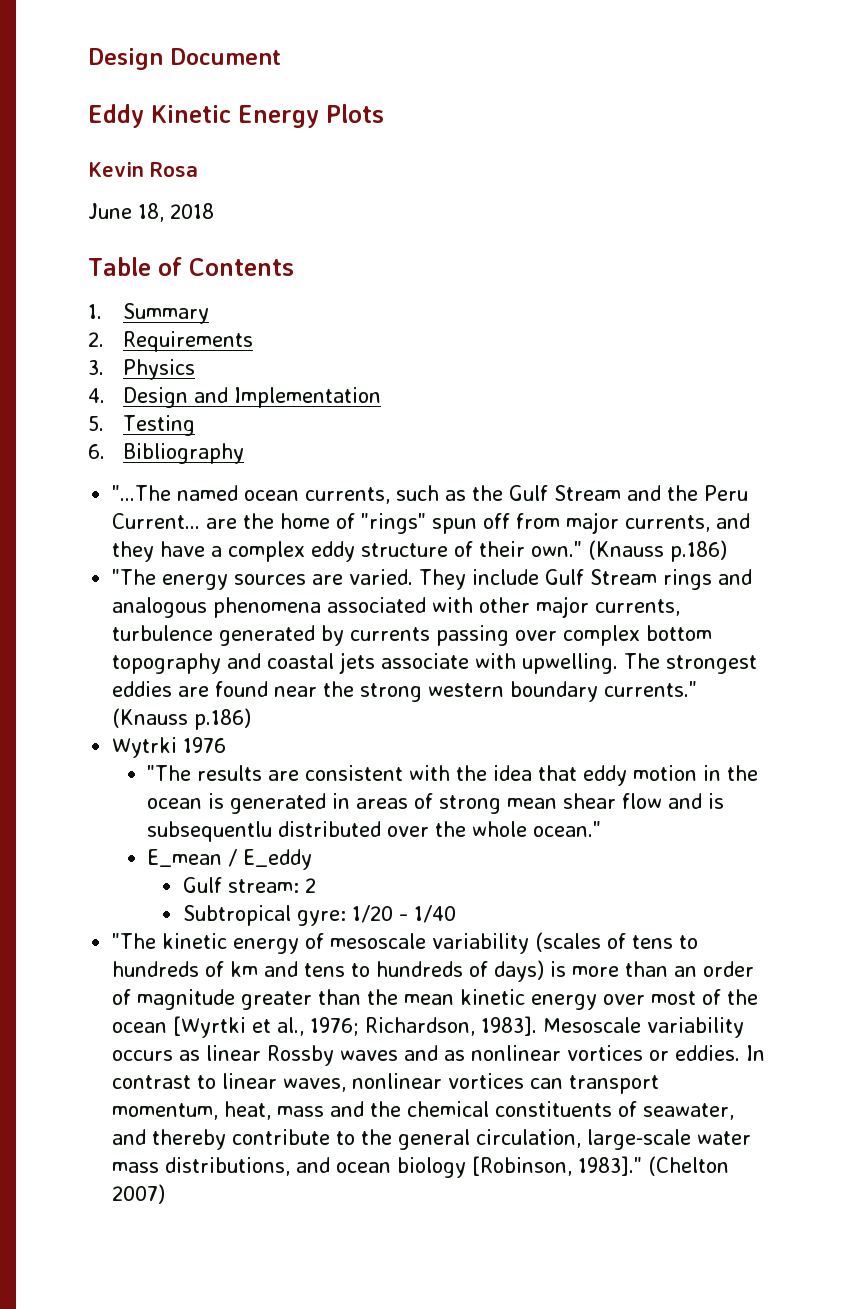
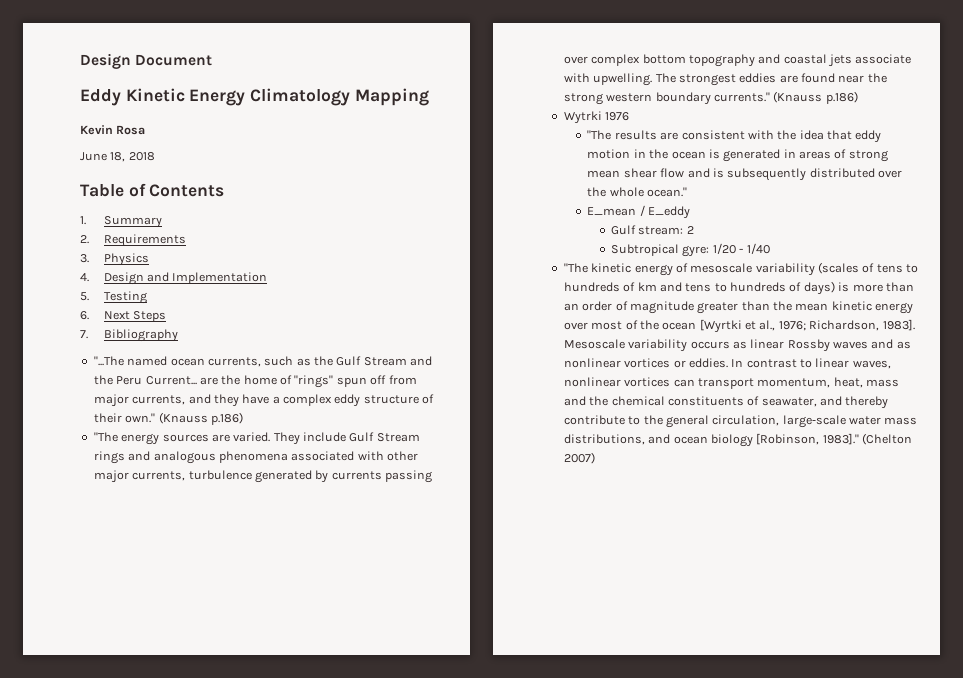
- Eddy Kinetic Energy Plots
+ Eddy Kinetic Energy Climatology Mapping
- 6. Bibliography
+ 6. Next Steps
+ 7. Bibliography
- "The results are consistent with the idea that eddy motion in the ocean is generated in areas of strong mean shear flow and is subsequentlu distributed over the whole ocean."
+ "The results are consistent with the idea that eddy motion in the ocean is generated in areas of strong mean shear flow and is subsequently distributed over the whole ocean."

